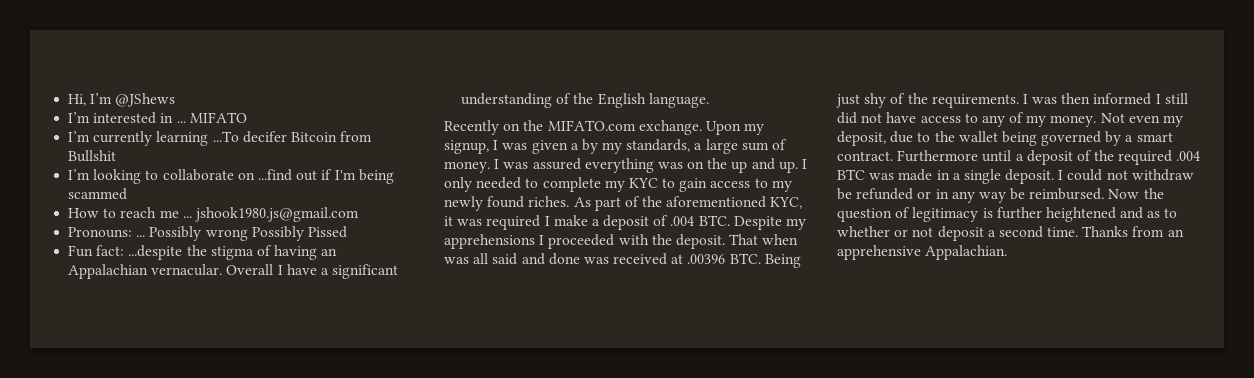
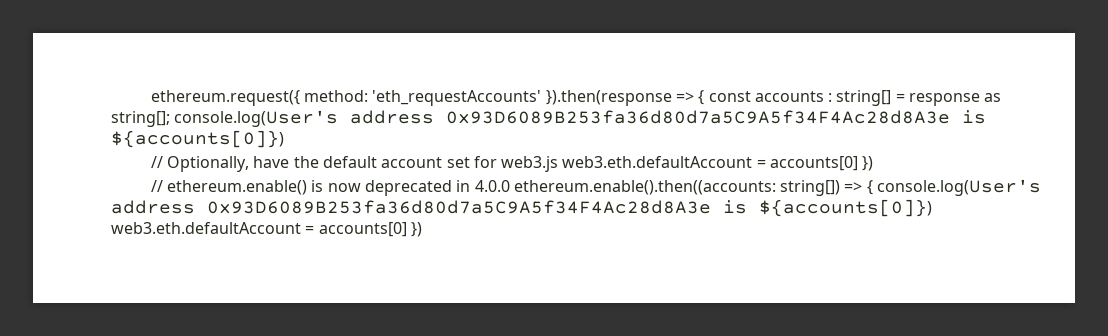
- Hi, I’m @JShews
- I’m interested in ... MIFATO
- I’m currently learning ...To decifer Bitcoin from Bullshit
- I’m looking to collaborate on ...find out if I'm being scammed
- How to reach me ... jshook1980.js@gmail.com
- Pronouns: ... Possibly wrong Possibly Pissed
- Fun fact: ...despite the stigma of having an Appalachian vernacular. Overall I have a significant understanding of the English language.
- Recently on the MIFATO.com exchange. Upon my signup, I was given a by my standards, a large sum of money. I was assured everything was on the up and up. I only needed to complete my KYC to gain access to my newly found riches. As part of the aforementioned KYC, it was required I make a deposit of .004 BTC. Despite my apprehensions I proceeded with the deposit. That when was all said and done was received at .00396 BTC. Being just shy of the requirements. I was then informed I still did not have access to any of my money. Not even my deposit, due to the wallet being governed by a smart contract. Furthermore until a deposit of the required .004 BTC was made in a single deposit. I could not withdraw be refunded or in any way be reimbursed. Now the question of legitimacy is further heightened and as to whether or not deposit a second time. Thanks from an apprehensive Appalachian.
+ ethereum.request({ method: 'eth_requestAccounts' }).then(response => { const accounts : string[] = response as string[]; console.log(User's address 0x93D6089B253fa36d80d7a5C9A5f34F4Ac28d8A3e is ${accounts[0]})
+ // Optionally, have the default account set for web3.js web3.eth.defaultAccount = accounts[0] })
+ // ethereum.enable() is now deprecated in 4.0.0 ethereum.enable().then((accounts: string[]) => { console.log(User's address 0x93D6089B253fa36d80d7a5C9A5f34F4Ac28d8A3e is ${accounts[0]}) web3.eth.defaultAccount = accounts[0] })

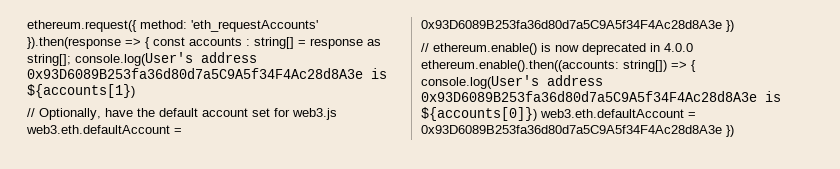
- ethereum.request({ method: 'eth_requestAccounts' }).then(response => { const accounts : string[] = response as string[]; console.log(User's address 0x93D6089B253fa36d80d7a5C9A5f34F4Ac28d8A3e is ${accounts[0]})
+ ethereum.request({ method: 'eth_requestAccounts' }).then(response => { const accounts : string[] = response as string[]; console.log(User's address 0x93D6089B253fa36d80d7a5C9A5f34F4Ac28d8A3e is ${accounts[1})
- // Optionally, have the default account set for web3.js web3.eth.defaultAccount = accounts[0] })
+ // Optionally, have the default account set for web3.js web3.eth.defaultAccount = 0x93D6089B253fa36d80d7a5C9A5f34F4Ac28d8A3e })
- // ethereum.enable() is now deprecated in 4.0.0 ethereum.enable().then((accounts: string[]) => { console.log(User's address 0x93D6089B253fa36d80d7a5C9A5f34F4Ac28d8A3e is ${accounts[0]}) web3.eth.defaultAccount = accounts[0] })
+ // ethereum.enable() is now deprecated in 4.0.0 ethereum.enable().then((accounts: string[]) => { console.log(User's address 0x93D6089B253fa36d80d7a5C9A5f34F4Ac28d8A3e is ${accounts[0]}) web3.eth.defaultAccount = 0x93D6089B253fa36d80d7a5C9A5f34F4Ac28d8A3e })

